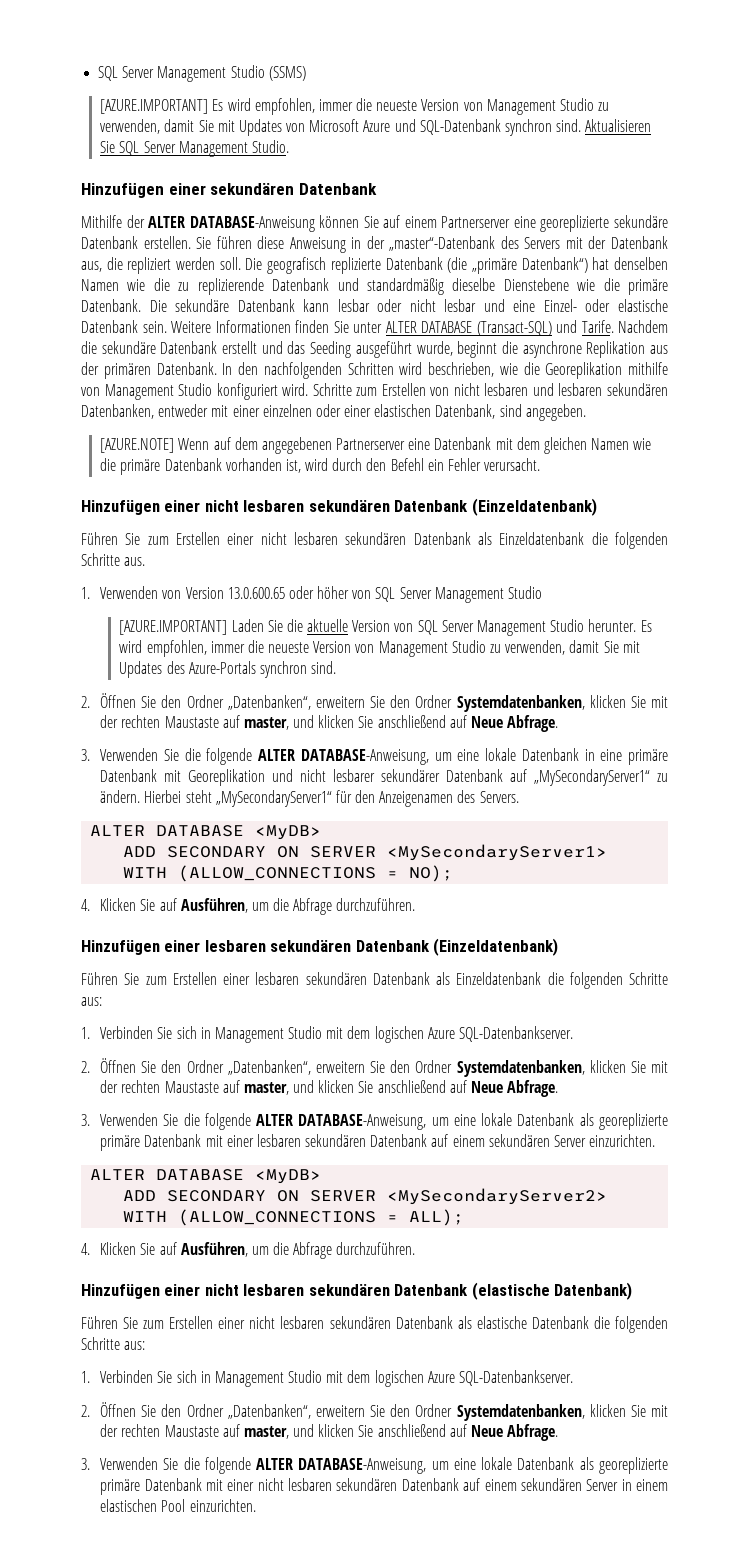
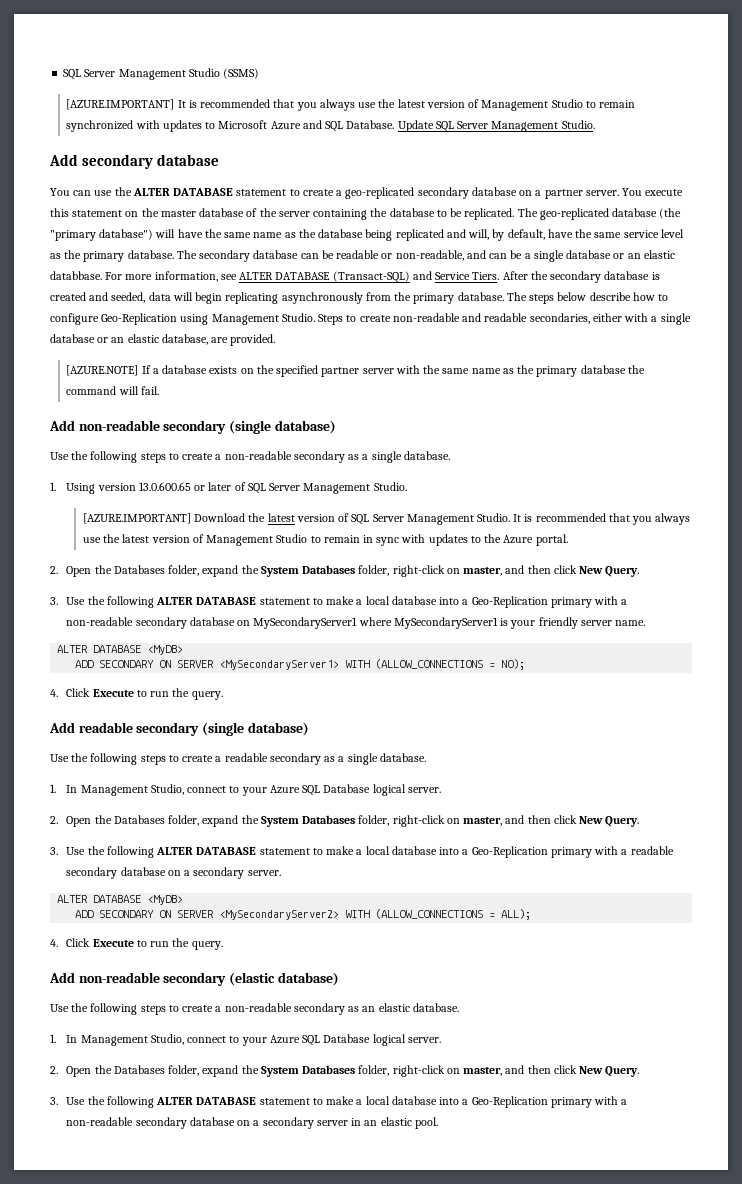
- [AZURE.IMPORTANT] Es wird empfohlen, immer die neueste Version von Management Studio zu verwenden, damit Sie mit Updates von Microsoft Azure und SQL-Datenbank synchron sind. Aktualisieren Sie SQL Server Management Studio.
- Hinzufügen einer sekundären Datenbank
- Mithilfe der ALTER DATABASE-Anweisung können Sie auf einem Partnerserver eine georeplizierte sekundäre Datenbank erstellen. Sie führen diese Anweisung in der „master“-Datenbank des Servers mit der Datenbank aus, die repliziert werden soll. Die geografisch replizierte Datenbank (die „primäre Datenbank“) hat denselben Namen wie die zu replizierende Datenbank und standardmäßig dieselbe Dienstebene wie die primäre Datenbank. Die sekundäre Datenbank kann lesbar oder nicht lesbar und eine Einzel- oder elastische Datenbank sein. Weitere Informationen finden Sie unter ALTER DATABASE (Transact-SQL) und Tarife. Nachdem die sekundäre Datenbank erstellt und das Seeding ausgeführt wurde, beginnt die asynchrone Replikation aus der primären Datenbank. In den nachfolgenden Schritten wird beschrieben, wie die Georeplikation mithilfe von Management Studio konfiguriert wird. Schritte zum Erstellen von nicht lesbaren und lesbaren sekundären Datenbanken, entweder mit einer einzelnen oder einer elastischen Datenbank, sind angegeben.
- [AZURE.NOTE] Wenn auf dem angegebenen Partnerserver eine Datenbank mit dem gleichen Namen wie die primäre Datenbank vorhanden ist, wird durch den Befehl ein Fehler verursacht.
- Hinzufügen einer nicht lesbaren sekundären Datenbank (Einzeldatenbank)
- Führen Sie zum Erstellen einer nicht lesbaren sekundären Datenbank als Einzeldatenbank die folgenden Schritte aus.
- 1. Verwenden von Version 13.0.600.65 oder höher von SQL Server Management Studio
- [AZURE.IMPORTANT] Laden Sie die aktuelle Version von SQL Server Management Studio herunter. Es wird empfohlen, immer die neueste Version von Management Studio zu verwenden, damit Sie mit Updates des Azure-Portals synchron sind.
- 2. Öffnen Sie den Ordner „Datenbanken“, erweitern Sie den Ordner Systemdatenbanken, klicken Sie mit der rechten Maustaste auf master, und klicken Sie anschließend auf Neue Abfrage.
- 3. Verwenden Sie die folgende ALTER DATABASE-Anweisung, um eine lokale Datenbank in eine primäre Datenbank mit Georeplikation und nicht lesbarer sekundärer Datenbank auf „MySecondaryServer1“ zu ändern. Hierbei steht „MySecondaryServer1“ für den Anzeigenamen des Servers.
+ [AZURE.IMPORTANT] It is recommended that you always use the latest version of Management Studio to remain synchronized with updates to Microsoft Azure and SQL Database. Update SQL Server Management Studio.
+ Add secondary database
+ You can use the ALTER DATABASE statement to create a geo-replicated secondary database on a partner server. You execute this statement on the master database of the server containing the database to be replicated. The geo-replicated database (the "primary database") will have the same name as the database being replicated and will, by default, have the same service level as the primary database. The secondary database can be readable or non-readable, and can be a single database or an elastic databbase. For more information, see ALTER DATABASE (Transact-SQL) and Service Tiers. After the secondary database is created and seeded, data will begin replicating asynchronously from the primary database. The steps below describe how to configure Geo-Replication using Management Studio. Steps to create non-readable and readable secondaries, either with a single database or an elastic database, are provided.
+ [AZURE.NOTE] If a database exists on the specified partner server with the same name as the primary database the command will fail.
+ Add non-readable secondary (single database)
+ Use the following steps to create a non-readable secondary as a single database.
+ 1. Using version 13.0.600.65 or later of SQL Server Management Studio.
+ [AZURE.IMPORTANT] Download the latest version of SQL Server Management Studio. It is recommended that you always use the latest version of Management Studio to remain in sync with updates to the Azure portal.
+ 2. Open the Databases folder, expand the System Databases folder, right-click on master, and then click New Query.
+ 3. Use the following ALTER DATABASE statement to make a local database into a Geo-Replication primary with a non-readable secondary database on MySecondaryServer1 where MySecondaryServer1 is your friendly server name.
  ADD SECONDARY ON SERVER <MySecondaryServer1> WITH (ALLOW_CONNECTIONS = NO);
- 4. Klicken Sie auf Ausführen, um die Abfrage durchzuführen.
- Hinzufügen einer lesbaren sekundären Datenbank (Einzeldatenbank)
- Führen Sie zum Erstellen einer lesbaren sekundären Datenbank als Einzeldatenbank die folgenden Schritte aus:
- 1. Verbinden Sie sich in Management Studio mit dem logischen Azure SQL-Datenbankserver.
- 2. Öffnen Sie den Ordner „Datenbanken“, erweitern Sie den Ordner Systemdatenbanken, klicken Sie mit der rechten Maustaste auf master, und klicken Sie anschließend auf Neue Abfrage.
- 3. Verwenden Sie die folgende ALTER DATABASE-Anweisung, um eine lokale Datenbank als georeplizierte primäre Datenbank mit einer lesbaren sekundären Datenbank auf einem sekundären Server einzurichten.
+ 4. Click Execute to run the query.
+ Add readable secondary (single database)
+ Use the following steps to create a readable secondary as a single database.
+ 1. In Management Studio, connect to your Azure SQL Database logical server.
+ 2. Open the Databases folder, expand the System Databases folder, right-click on master, and then click New Query.
+ 3. Use the following ALTER DATABASE statement to make a local database into a Geo-Replication primary with a readable secondary database on a secondary server.
  ADD SECONDARY ON SERVER <MySecondaryServer2> WITH (ALLOW_CONNECTIONS = ALL);
- 4. Klicken Sie auf Ausführen, um die Abfrage durchzuführen.
- Hinzufügen einer nicht lesbaren sekundären Datenbank (elastische Datenbank)
- Führen Sie zum Erstellen einer nicht lesbaren sekundären Datenbank als elastische Datenbank die folgenden Schritte aus:
- 1. Verbinden Sie sich in Management Studio mit dem logischen Azure SQL-Datenbankserver.
- 2. Öffnen Sie den Ordner „Datenbanken“, erweitern Sie den Ordner Systemdatenbanken, klicken Sie mit der rechten Maustaste auf master, und klicken Sie anschließend auf Neue Abfrage.
- 3. Verwenden Sie die folgende ALTER DATABASE-Anweisung, um eine lokale Datenbank als georeplizierte primäre Datenbank mit einer nicht lesbaren sekundären Datenbank auf einem sekundären Server in einem elastischen Pool einzurichten.
+ 4. Click Execute to run the query.
+ Add non-readable secondary (elastic database)
+ Use the following steps to create a non-readable secondary as an elastic database.
+ 1. In Management Studio, connect to your Azure SQL Database logical server.
+ 2. Open the Databases folder, expand the System Databases folder, right-click on master, and then click New Query.
+ 3. Use the following ALTER DATABASE statement to make a local database into a Geo-Replication primary with a non-readable secondary database on a secondary server in an elastic pool.

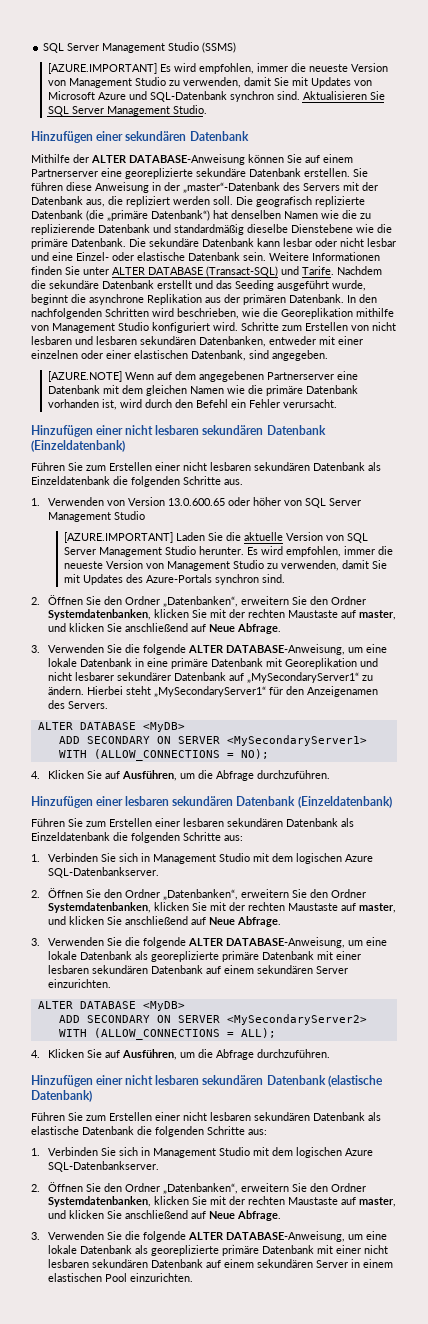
- [AZURE.IMPORTANT] It is recommended that you always use the latest version of Management Studio to remain synchronized with updates to Microsoft Azure and SQL Database. Update SQL Server Management Studio.
- Add secondary database
- You can use the ALTER DATABASE statement to create a geo-replicated secondary database on a partner server. You execute this statement on the master database of the server containing the database to be replicated. The geo-replicated database (the "primary database") will have the same name as the database being replicated and will, by default, have the same service level as the primary database. The secondary database can be readable or non-readable, and can be a single database or an elastic databbase. For more information, see ALTER DATABASE (Transact-SQL) and Service Tiers. After the secondary database is created and seeded, data will begin replicating asynchronously from the primary database. The steps below describe how to configure Geo-Replication using Management Studio. Steps to create non-readable and readable secondaries, either with a single database or an elastic database, are provided.
- [AZURE.NOTE] If a database exists on the specified partner server with the same name as the primary database the command will fail.
- Add non-readable secondary (single database)
- Use the following steps to create a non-readable secondary as a single database.
- 1. Using version 13.0.600.65 or later of SQL Server Management Studio.
- [AZURE.IMPORTANT] Download the latest version of SQL Server Management Studio. It is recommended that you always use the latest version of Management Studio to remain in sync with updates to the Azure portal.
- 2. Open the Databases folder, expand the System Databases folder, right-click on master, and then click New Query.
- 3. Use the following ALTER DATABASE statement to make a local database into a Geo-Replication primary with a non-readable secondary database on MySecondaryServer1 where MySecondaryServer1 is your friendly server name.
+ [AZURE.IMPORTANT] Es wird empfohlen, immer die neueste Version von Management Studio zu verwenden, damit Sie mit Updates von Microsoft Azure und SQL-Datenbank synchron sind. Aktualisieren Sie SQL Server Management Studio.
+ Hinzufügen einer sekundären Datenbank
+ Mithilfe der ALTER DATABASE-Anweisung können Sie auf einem Partnerserver eine georeplizierte sekundäre Datenbank erstellen. Sie führen diese Anweisung in der „master“-Datenbank des Servers mit der Datenbank aus, die repliziert werden soll. Die geografisch replizierte Datenbank (die „primäre Datenbank“) hat denselben Namen wie die zu replizierende Datenbank und standardmäßig dieselbe Dienstebene wie die primäre Datenbank. Die sekundäre Datenbank kann lesbar oder nicht lesbar und eine Einzel- oder elastische Datenbank sein. Weitere Informationen finden Sie unter ALTER DATABASE (Transact-SQL) und Tarife. Nachdem die sekundäre Datenbank erstellt und das Seeding ausgeführt wurde, beginnt die asynchrone Replikation aus der primären Datenbank. In den nachfolgenden Schritten wird beschrieben, wie die Georeplikation mithilfe von Management Studio konfiguriert wird. Schritte zum Erstellen von nicht lesbaren und lesbaren sekundären Datenbanken, entweder mit einer einzelnen oder einer elastischen Datenbank, sind angegeben.
+ [AZURE.NOTE] Wenn auf dem angegebenen Partnerserver eine Datenbank mit dem gleichen Namen wie die primäre Datenbank vorhanden ist, wird durch den Befehl ein Fehler verursacht.
+ Hinzufügen einer nicht lesbaren sekundären Datenbank (Einzeldatenbank)
+ Führen Sie zum Erstellen einer nicht lesbaren sekundären Datenbank als Einzeldatenbank die folgenden Schritte aus.
+ 1. Verwenden von Version 13.0.600.65 oder höher von SQL Server Management Studio
+ [AZURE.IMPORTANT] Laden Sie die aktuelle Version von SQL Server Management Studio herunter. Es wird empfohlen, immer die neueste Version von Management Studio zu verwenden, damit Sie mit Updates des Azure-Portals synchron sind.
+ 2. Öffnen Sie den Ordner „Datenbanken“, erweitern Sie den Ordner Systemdatenbanken, klicken Sie mit der rechten Maustaste auf master, und klicken Sie anschließend auf Neue Abfrage.
+ 3. Verwenden Sie die folgende ALTER DATABASE-Anweisung, um eine lokale Datenbank in eine primäre Datenbank mit Georeplikation und nicht lesbarer sekundärer Datenbank auf „MySecondaryServer1“ zu ändern. Hierbei steht „MySecondaryServer1“ für den Anzeigenamen des Servers.
  ADD SECONDARY ON SERVER <MySecondaryServer1> WITH (ALLOW_CONNECTIONS = NO);
- 4. Click Execute to run the query.
- Add readable secondary (single database)
- Use the following steps to create a readable secondary as a single database.
- 1. In Management Studio, connect to your Azure SQL Database logical server.
- 2. Open the Databases folder, expand the System Databases folder, right-click on master, and then click New Query.
- 3. Use the following ALTER DATABASE statement to make a local database into a Geo-Replication primary with a readable secondary database on a secondary server.
+ 4. Klicken Sie auf Ausführen, um die Abfrage durchzuführen.
+ Hinzufügen einer lesbaren sekundären Datenbank (Einzeldatenbank)
+ Führen Sie zum Erstellen einer lesbaren sekundären Datenbank als Einzeldatenbank die folgenden Schritte aus:
+ 1. Verbinden Sie sich in Management Studio mit dem logischen Azure SQL-Datenbankserver.
+ 2. Öffnen Sie den Ordner „Datenbanken“, erweitern Sie den Ordner Systemdatenbanken, klicken Sie mit der rechten Maustaste auf master, und klicken Sie anschließend auf Neue Abfrage.
+ 3. Verwenden Sie die folgende ALTER DATABASE-Anweisung, um eine lokale Datenbank als georeplizierte primäre Datenbank mit einer lesbaren sekundären Datenbank auf einem sekundären Server einzurichten.
  ADD SECONDARY ON SERVER <MySecondaryServer2> WITH (ALLOW_CONNECTIONS = ALL);
- 4. Click Execute to run the query.
- Add non-readable secondary (elastic database)
- Use the following steps to create a non-readable secondary as an elastic database.
- 1. In Management Studio, connect to your Azure SQL Database logical server.
- 2. Open the Databases folder, expand the System Databases folder, right-click on master, and then click New Query.
- 3. Use the following ALTER DATABASE statement to make a local database into a Geo-Replication primary with a non-readable secondary database on a secondary server in an elastic pool.
+ 4. Klicken Sie auf Ausführen, um die Abfrage durchzuführen.
+ Hinzufügen einer nicht lesbaren sekundären Datenbank (elastische Datenbank)
+ Führen Sie zum Erstellen einer nicht lesbaren sekundären Datenbank als elastische Datenbank die folgenden Schritte aus:
+ 1. Verbinden Sie sich in Management Studio mit dem logischen Azure SQL-Datenbankserver.
+ 2. Öffnen Sie den Ordner „Datenbanken“, erweitern Sie den Ordner Systemdatenbanken, klicken Sie mit der rechten Maustaste auf master, und klicken Sie anschließend auf Neue Abfrage.
+ 3. Verwenden Sie die folgende ALTER DATABASE-Anweisung, um eine lokale Datenbank als georeplizierte primäre Datenbank mit einer nicht lesbaren sekundären Datenbank auf einem sekundären Server in einem elastischen Pool einzurichten.

